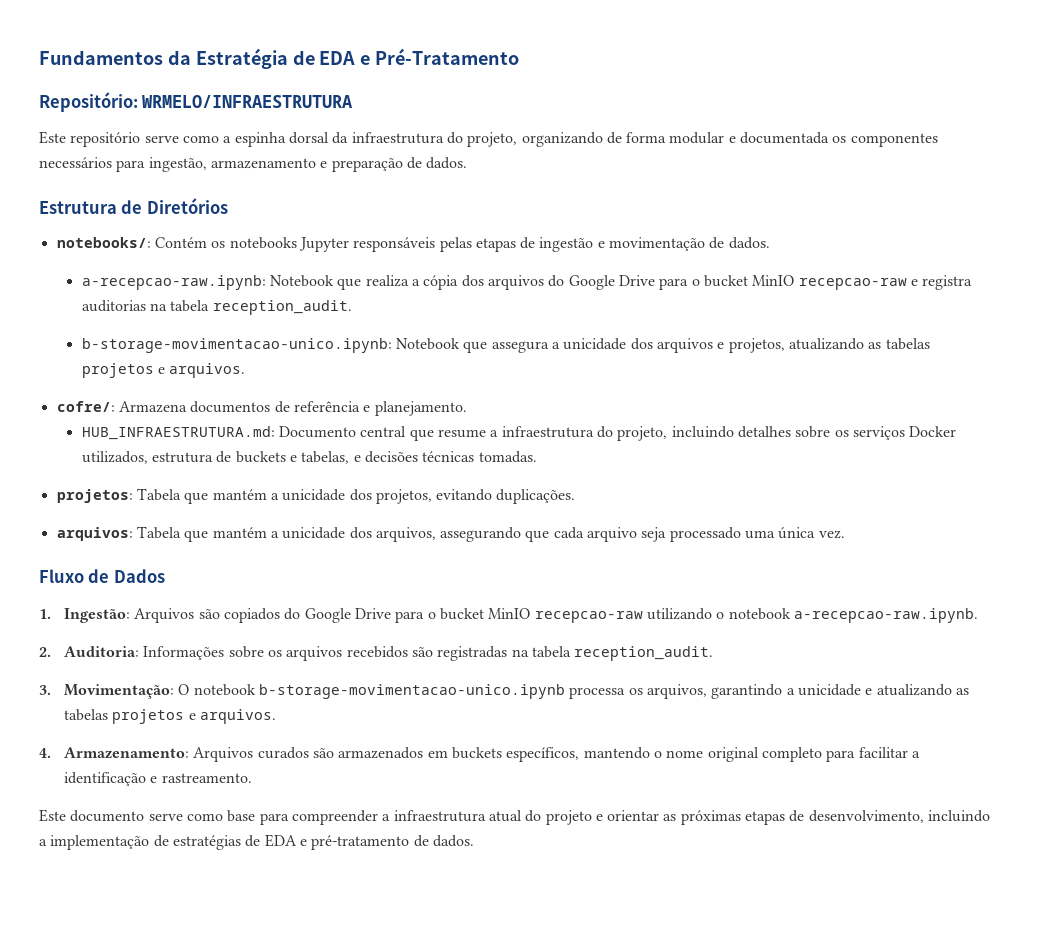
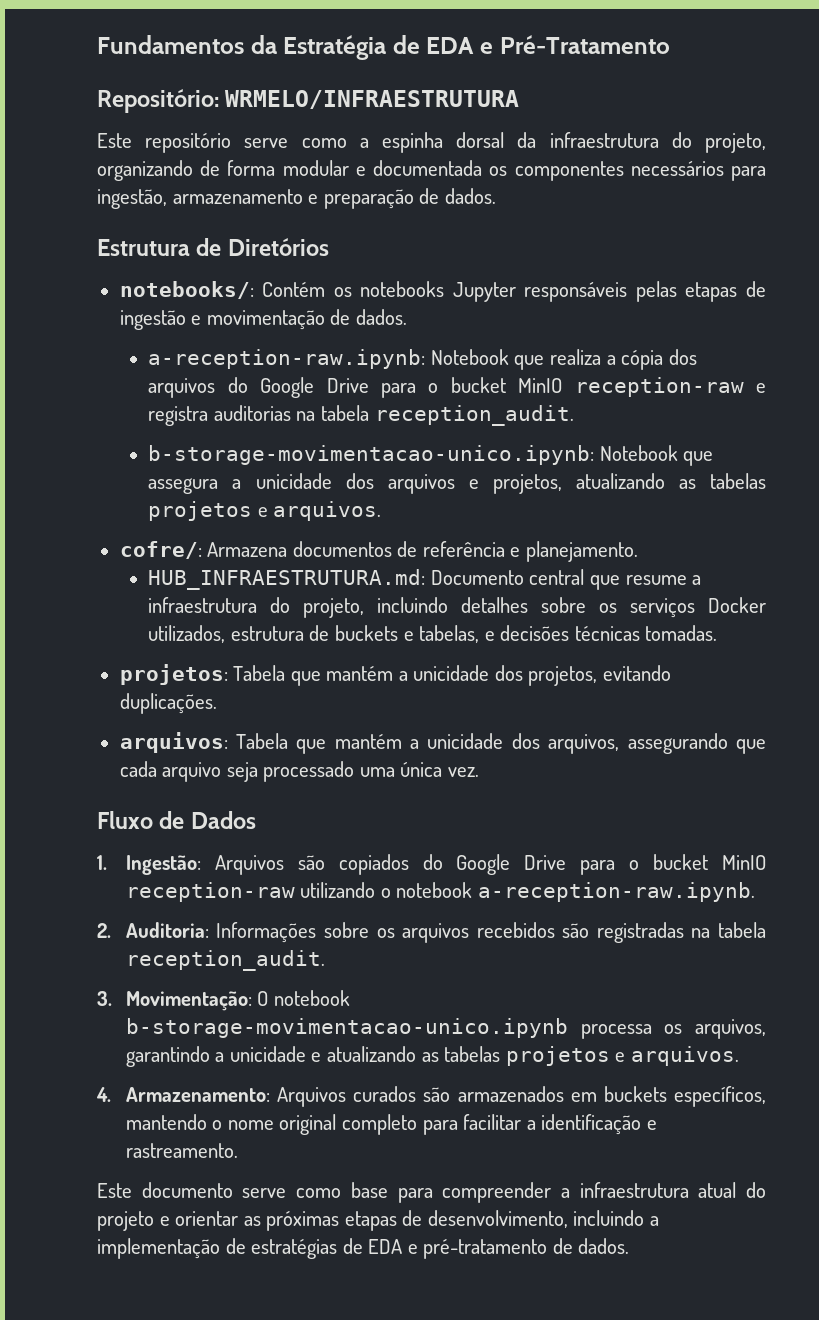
- a-recepcao-raw.ipynb: Notebook que realiza a cópia dos arquivos do Google Drive para o bucket MinIO recepcao-raw e registra auditorias na tabela reception_audit.
+ a-reception-raw.ipynb: Notebook que realiza a cópia dos arquivos do Google Drive para o bucket MinIO reception-raw e registra auditorias na tabela reception_audit.
- 1. Ingestão: Arquivos são copiados do Google Drive para o bucket MinIO recepcao-raw utilizando o notebook a-recepcao-raw.ipynb.
+ 1. Ingestão: Arquivos são copiados do Google Drive para o bucket MinIO reception-raw utilizando o notebook a-reception-raw.ipynb.

